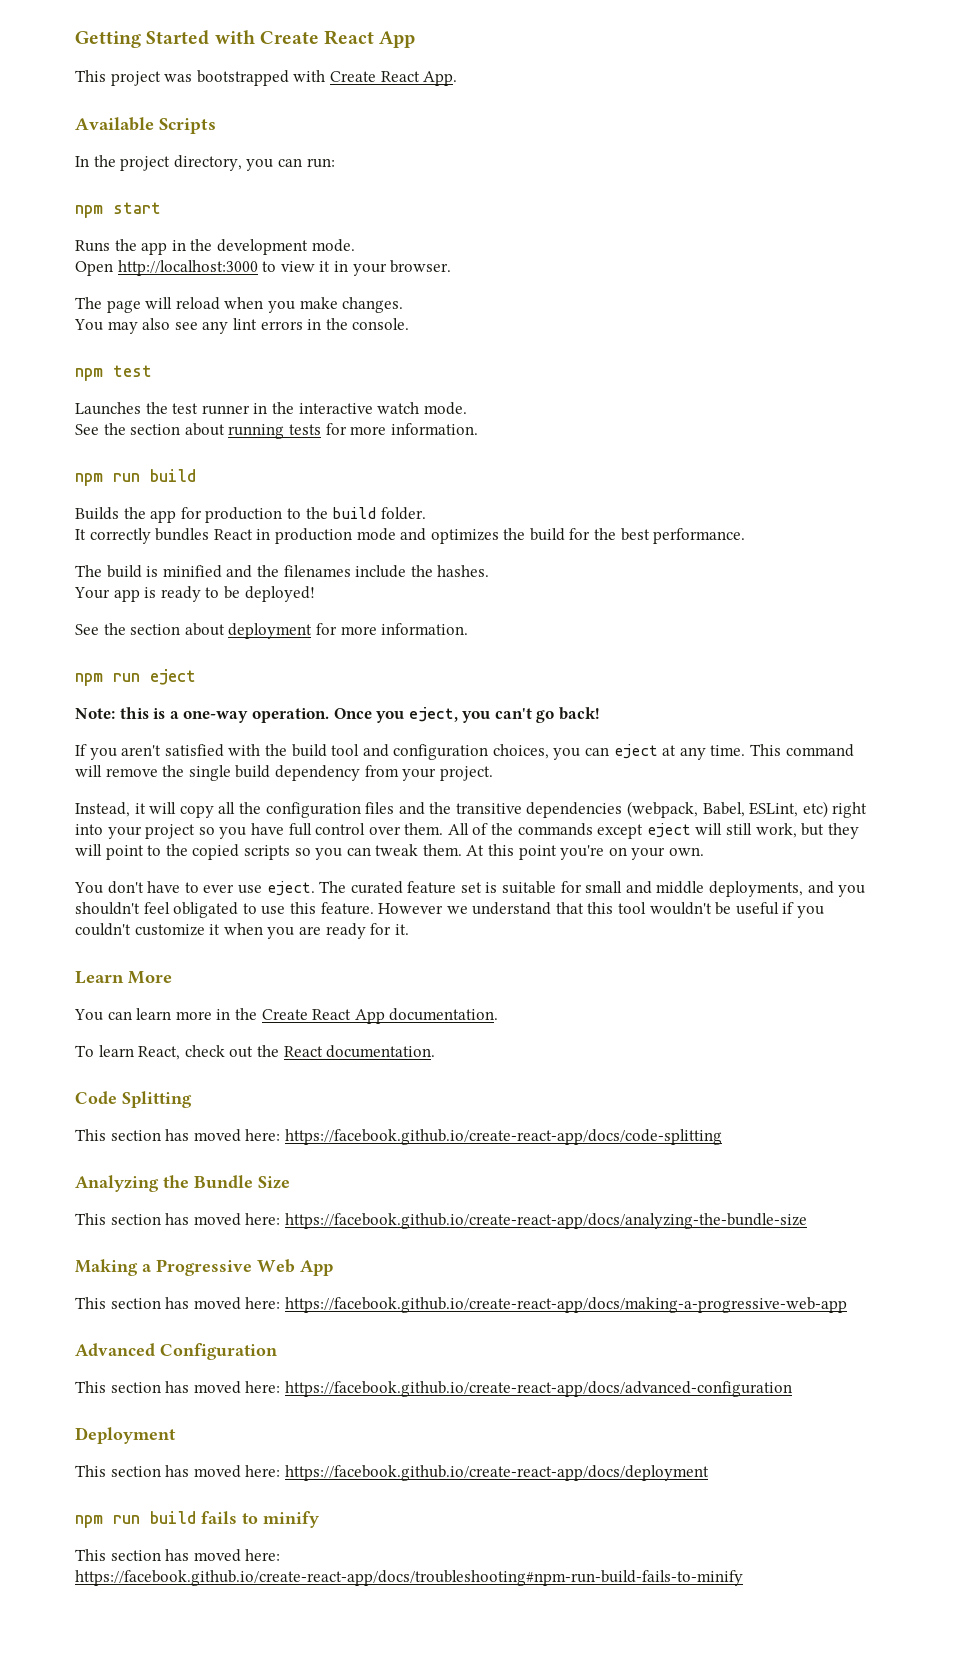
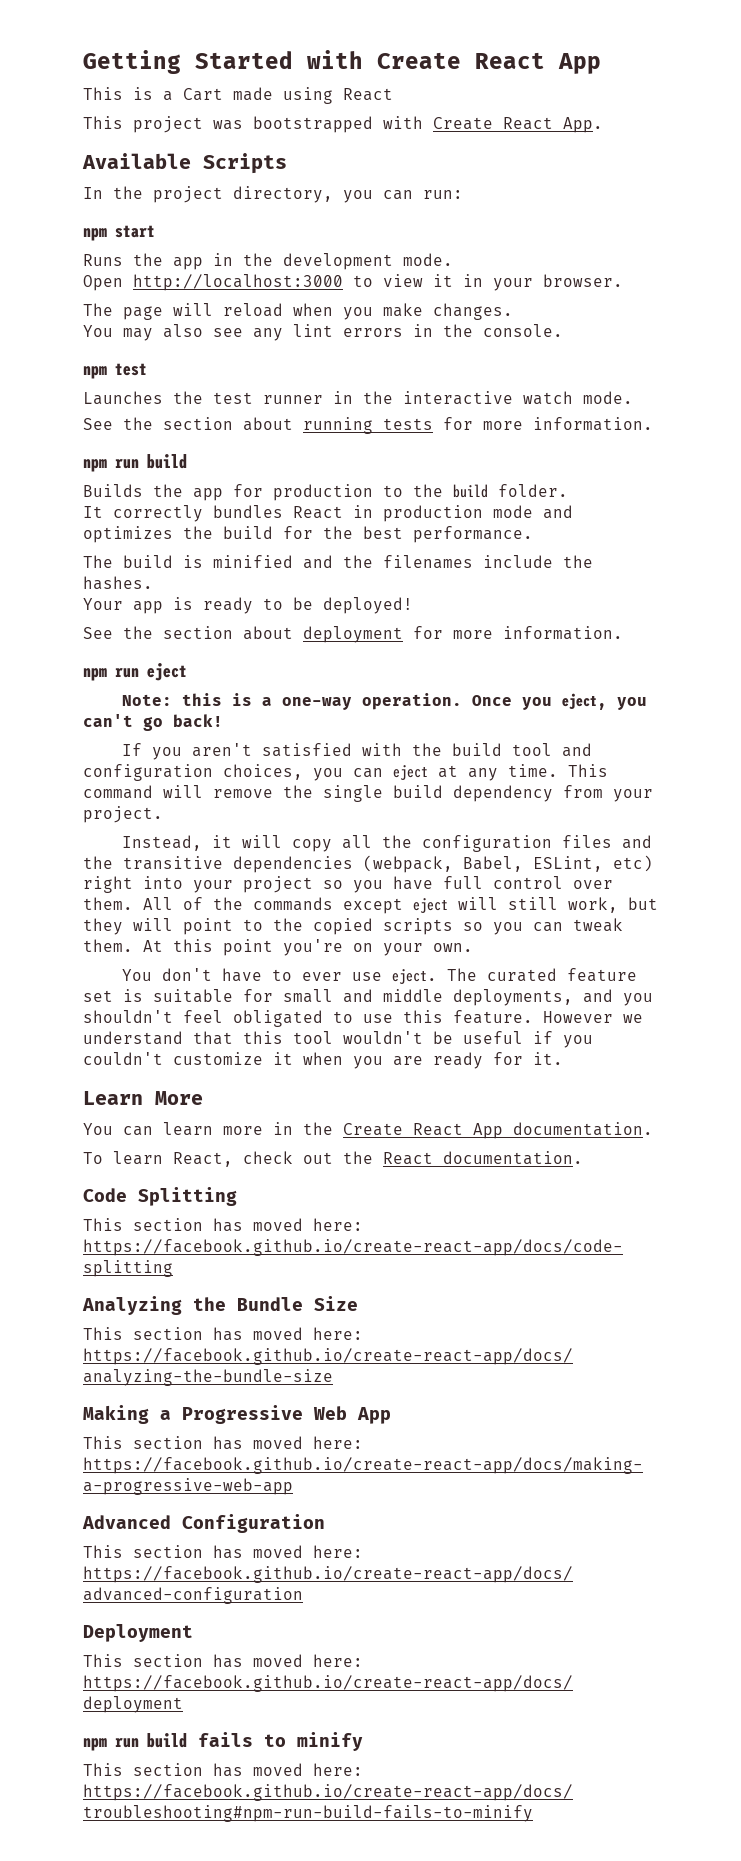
+ This is a Cart made using React

